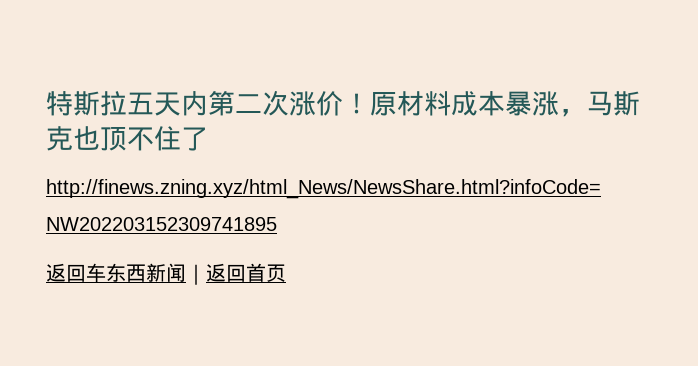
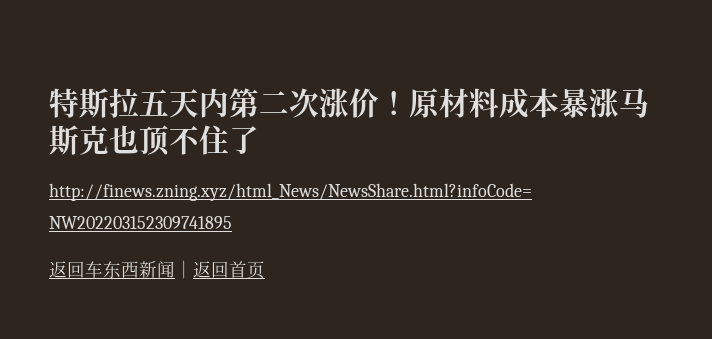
- 原材料成本暴涨，马斯克也顶不住了
+ 原材料成本暴涨马斯克也顶不住了

